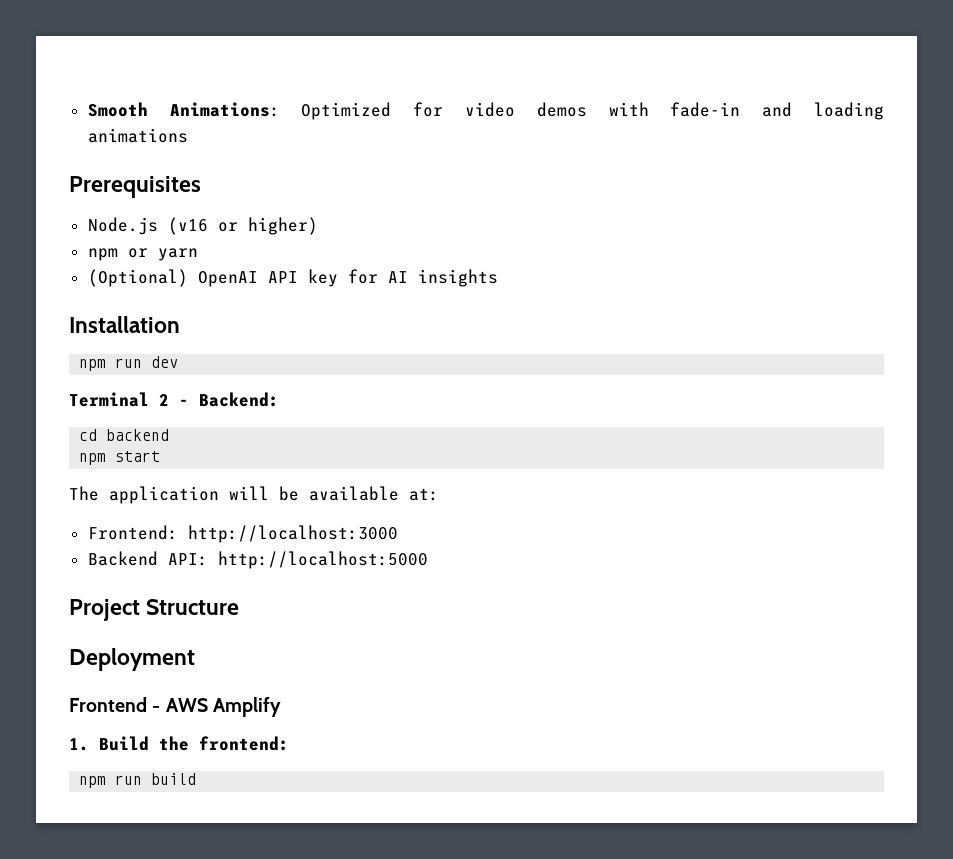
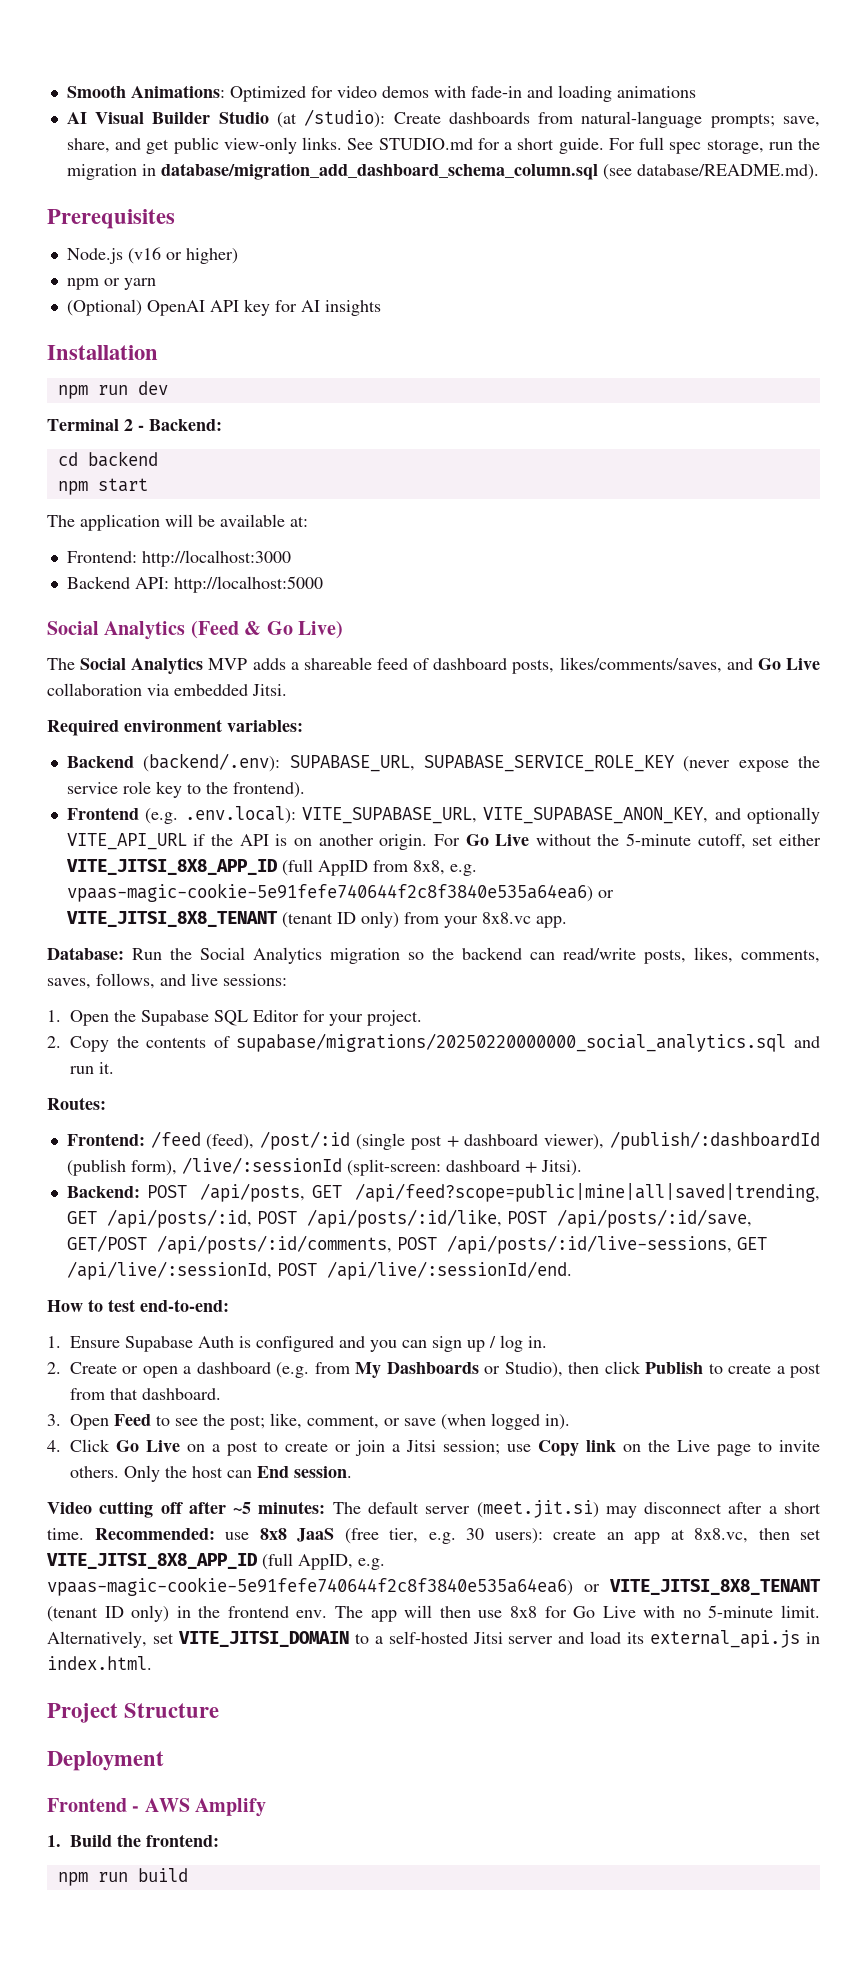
+ AI Visual Builder Studio (at /studio): Create dashboards from natural-language prompts; save, share, and get public view-only links. See STUDIO.md for a short guide. For full spec storage, run the migration in database/migration_add_dashboard_schema_column.sql (see database/README.md).
+ Social Analytics (Feed & Go Live)
+ The Social Analytics MVP adds a shareable feed of dashboard posts, likes/comments/saves, and Go Live collaboration via embedded Jitsi.
+ Required environment variables:
+ Backend (backend/.env): SUPABASE_URL, SUPABASE_SERVICE_ROLE_KEY (never expose the service role key to the frontend).
+ Frontend (e.g. .env.local): VITE_SUPABASE_URL, VITE_SUPABASE_ANON_KEY, and optionally VITE_API_URL if the API is on another origin. For Go Live without the 5‑minute cutoff, set either VITE_JITSI_8X8_APP_ID (full AppID from 8x8, e.g. vpaas-magic-cookie-5e91fefe740644f2c8f3840e535a64ea6) or VITE_JITSI_8X8_TENANT (tenant ID only) from your 8x8.vc app.
+ Database: Run the Social Analytics migration so the backend can read/write posts, likes, comments, saves, follows, and live sessions:
+ 1. Open the Supabase SQL Editor for your project.
+ 2. Copy the contents of supabase/migrations/20250220000000_social_analytics.sql and run it.
+ Routes:
+ Frontend: /feed (feed), /post/:id (single post + dashboard viewer), /publish/:dashboardId (publish form), /live/:sessionId (split-screen: dashboard + Jitsi).
+ Backend: POST /api/posts, GET /api/feed?scope=public|mine|all|saved|trending, GET /api/posts/:id, POST /api/posts/:id/like, POST /api/posts/:id/save, GET/POST /api/posts/:id/comments, POST /api/posts/:id/live-sessions, GET /api/live/:sessionId, POST /api/live/:sessionId/end.
+ How to test end-to-end:
+ 1. Ensure Supabase Auth is configured and you can sign up / log in.
+ 2. Create or open a dashboard (e.g. from My Dashboards or Studio), then click Publish to create a post from that dashboard.
+ 3. Open Feed to see the post; like, comment, or save (when logged in).
+ 4. Click Go Live on a post to create or join a Jitsi session; use Copy link on the Live page to invite others. Only the host can End session.
+ Video cutting off after ~5 minutes: The default server (meet.jit.si) may disconnect after a short time. Recommended: use 8x8 JaaS (free tier, e.g. 30 users): create an app at 8x8.vc, then set VITE_JITSI_8X8_APP_ID (full AppID, e.g. vpaas-magic-cookie-5e91fefe740644f2c8f3840e535a64ea6) or VITE_JITSI_8X8_TENANT (tenant ID only) in the frontend env. The app will then use 8x8 for Go Live with no 5‑minute limit. Alternatively, set VITE_JITSI_DOMAIN to a self‑hosted Jitsi server and load its external_api.js in index.html.

